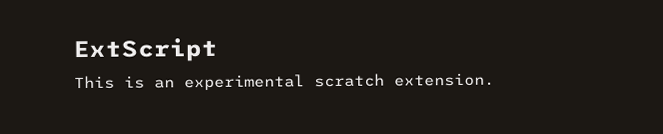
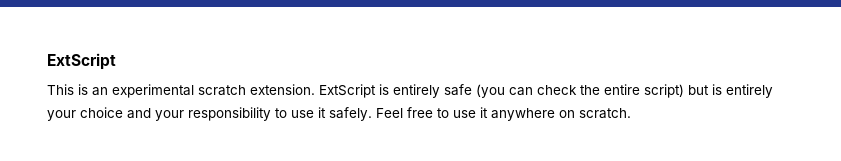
+ ExtScript is entirely safe (you can check the entire script) but is entirely your choice and your responsibility to use it safely. Feel free to use it anywhere on scratch.

